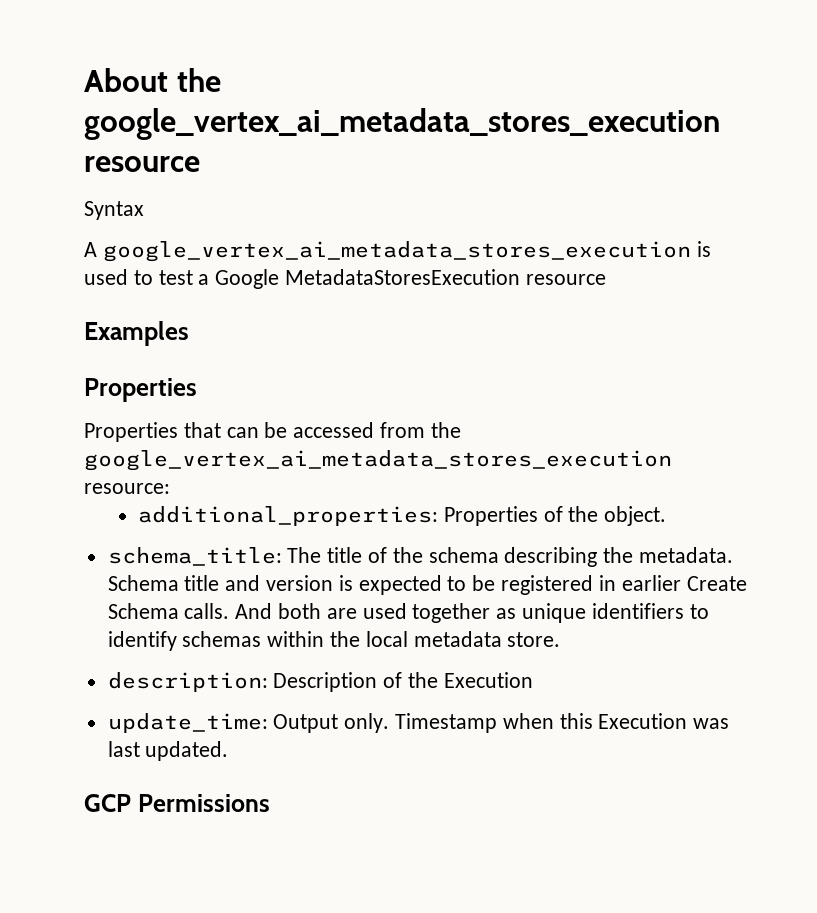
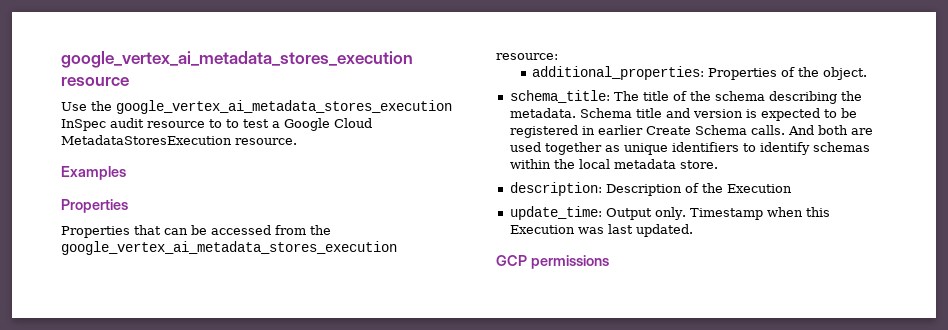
- About the google_vertex_ai_metadata_stores_execution resource
+ google_vertex_ai_metadata_stores_execution resource
- Syntax
- A google_vertex_ai_metadata_stores_execution is used to test a Google MetadataStoresExecution resource
+ Use the google_vertex_ai_metadata_stores_execution InSpec audit resource to to test a Google Cloud MetadataStoresExecution resource.
- GCP Permissions
+ GCP permissions

